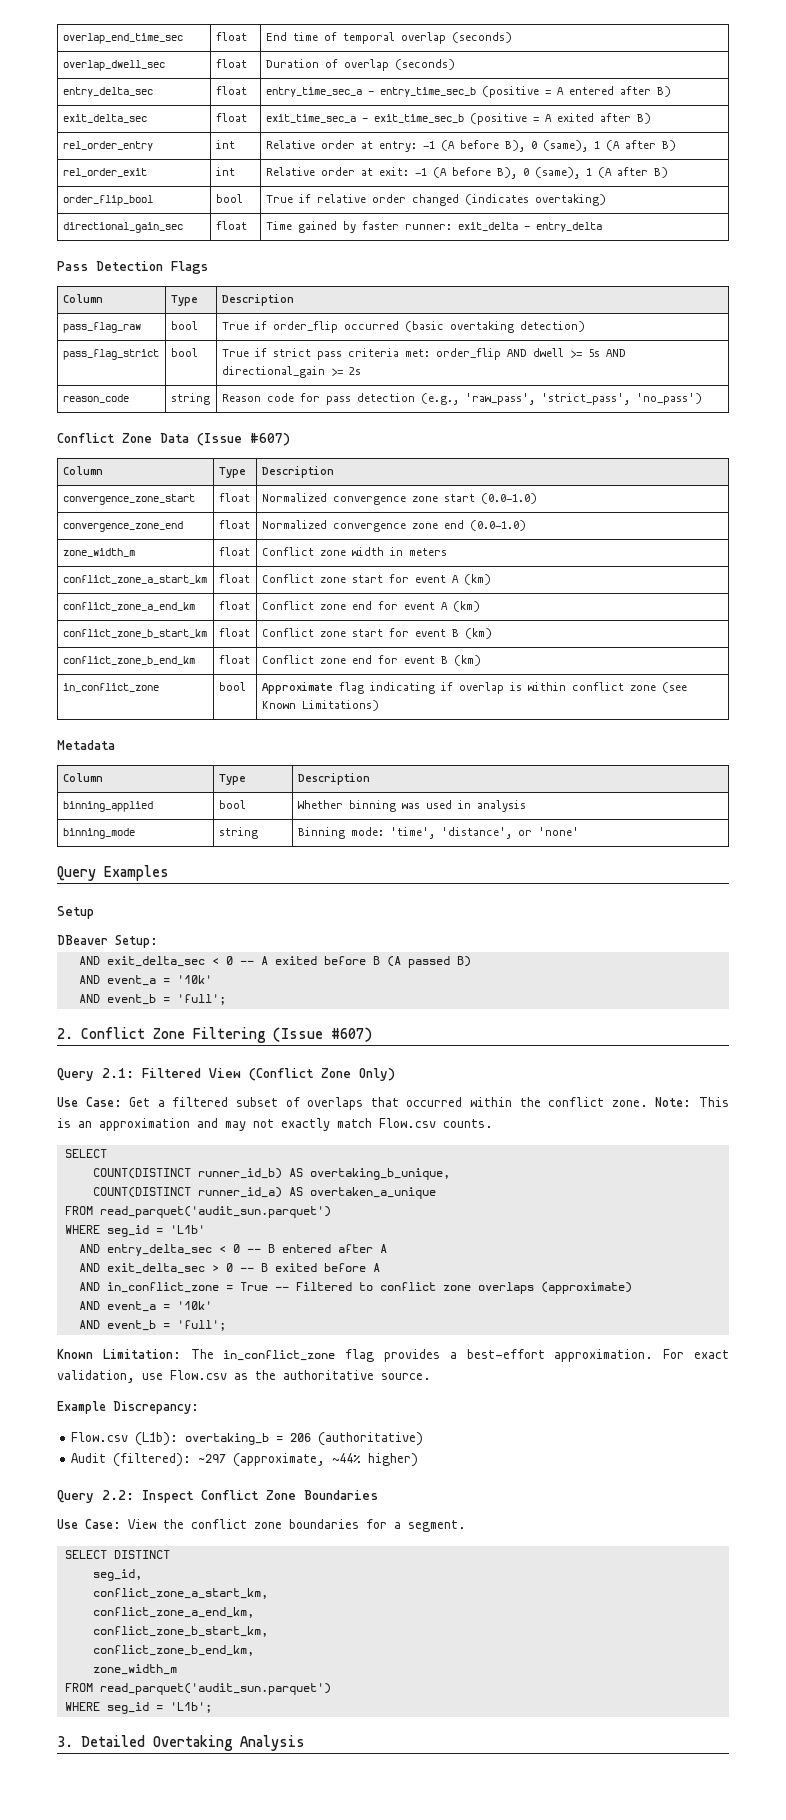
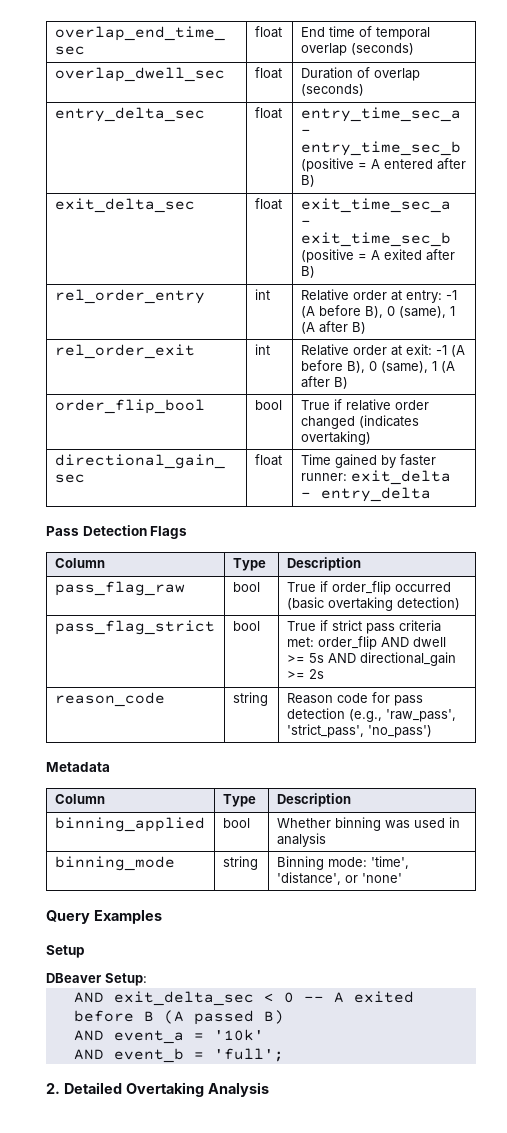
- Conflict Zone Data (Issue #607)
- Column | Type | Description
- convergence_zone_start | float | Normalized convergence zone start (0.0-1.0)
- convergence_zone_end | float | Normalized convergence zone end (0.0-1.0)
- zone_width_m | float | Conflict zone width in meters
- conflict_zone_a_start_km | float | Conflict zone start for event A (km)
- conflict_zone_a_end_km | float | Conflict zone end for event A (km)
- conflict_zone_b_start_km | float | Conflict zone start for event B (km)
- conflict_zone_b_end_km | float | Conflict zone end for event B (km)
- in_conflict_zone | bool | Approximate flag indicating if overlap is within conflict zone (see Known Limitations)
- 2. Conflict Zone Filtering (Issue #607)
- Query 2.1: Filtered View (Conflict Zone Only)
- Use Case: Get a filtered subset of overlaps that occurred within the conflict zone. Note: This is an approximation and may not exactly match Flow.csv counts.
- SELECT
- COUNT(DISTINCT runner_id_b) AS overtaking_b_unique,
- COUNT(DISTINCT runner_id_a) AS overtaken_a_unique
- FROM read_parquet('audit_sun.parquet')
- WHERE seg_id = 'L1b'
- AND entry_delta_sec < 0 -- B entered after A
- AND exit_delta_sec > 0 -- B exited before A
- AND in_conflict_zone = True -- Filtered to conflict zone overlaps (approximate)
- AND event_a = '10k'
- AND event_b = 'full';
- Known Limitation: The in_conflict_zone flag provides a best-effort approximation. For exact validation, use Flow.csv as the authoritative source.
- Example Discrepancy:
- Flow.csv (L1b): overtaking_b = 206 (authoritative)
- Audit (filtered): ~297 (approximate, ~44% higher)
- Query 2.2: Inspect Conflict Zone Boundaries
- Use Case: View the conflict zone boundaries for a segment.
- SELECT DISTINCT
- seg_id,
- conflict_zone_a_start_km,
- conflict_zone_a_end_km,
- conflict_zone_b_start_km,
- conflict_zone_b_end_km,
- zone_width_m
- FROM read_parquet('audit_sun.parquet')
- WHERE seg_id = 'L1b';
- 3. Detailed Overtaking Analysis
+ 2. Detailed Overtaking Analysis

